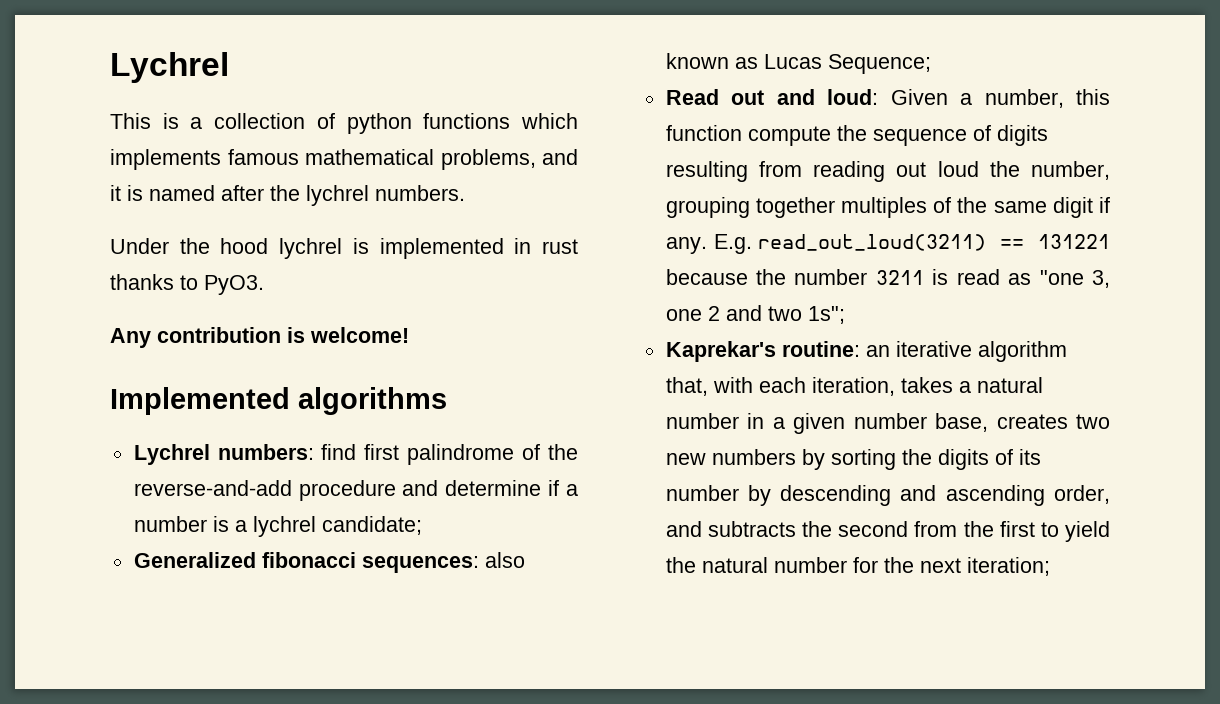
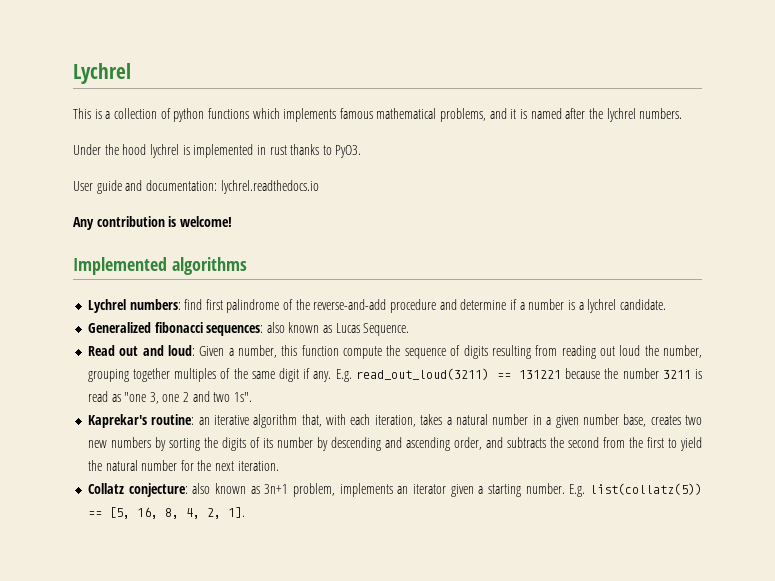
+ User guide and documentation: lychrel.readthedocs.io
- Lychrel numbers: find first palindrome of the reverse-and-add procedure and determine if a number is a lychrel candidate;
+ Lychrel numbers: find first palindrome of the reverse-and-add procedure and determine if a number is a lychrel candidate.
- Generalized fibonacci sequences: also known as Lucas Sequence;
+ Generalized fibonacci sequences: also known as Lucas Sequence.
- E.g. read_out_loud(3211) == 131221 because the number 3211 is read as "one 3, one 2 and two 1s";
+ E.g. read_out_loud(3211) == 131221 because the number 3211 is read as "one 3, one 2 and two 1s".
- Kaprekar's routine: an iterative algorithm that, with each iteration, takes a natural number in a given number base, creates two new numbers by sorting the digits of its number by descending and ascending order, and subtracts the second from the first to yield the natural number for the next iteration;
+ Kaprekar's routine: an iterative algorithm that, with each iteration, takes a natural number in a given number base, creates two new numbers by sorting the digits of its number by descending and ascending order, and subtracts the second from the first to yield the natural number for the next iteration.
+ Collatz conjecture: also known as 3n+1 problem, implements an iterator given a starting number. E.g. list(collatz(5)) == [5, 16, 8, 4, 2, 1].

